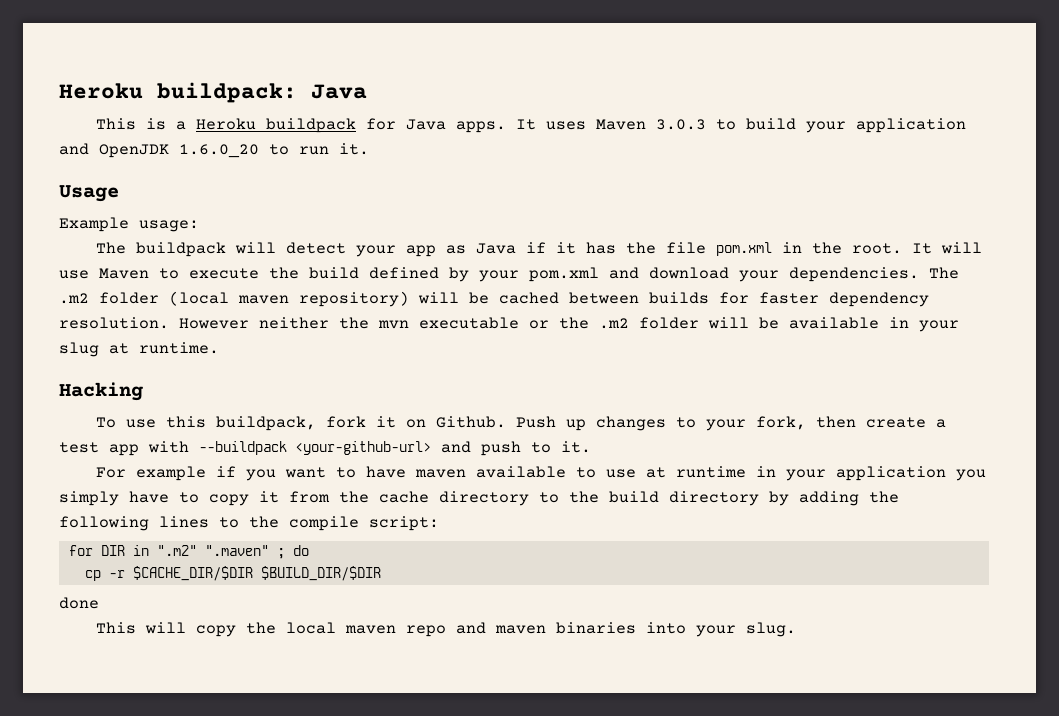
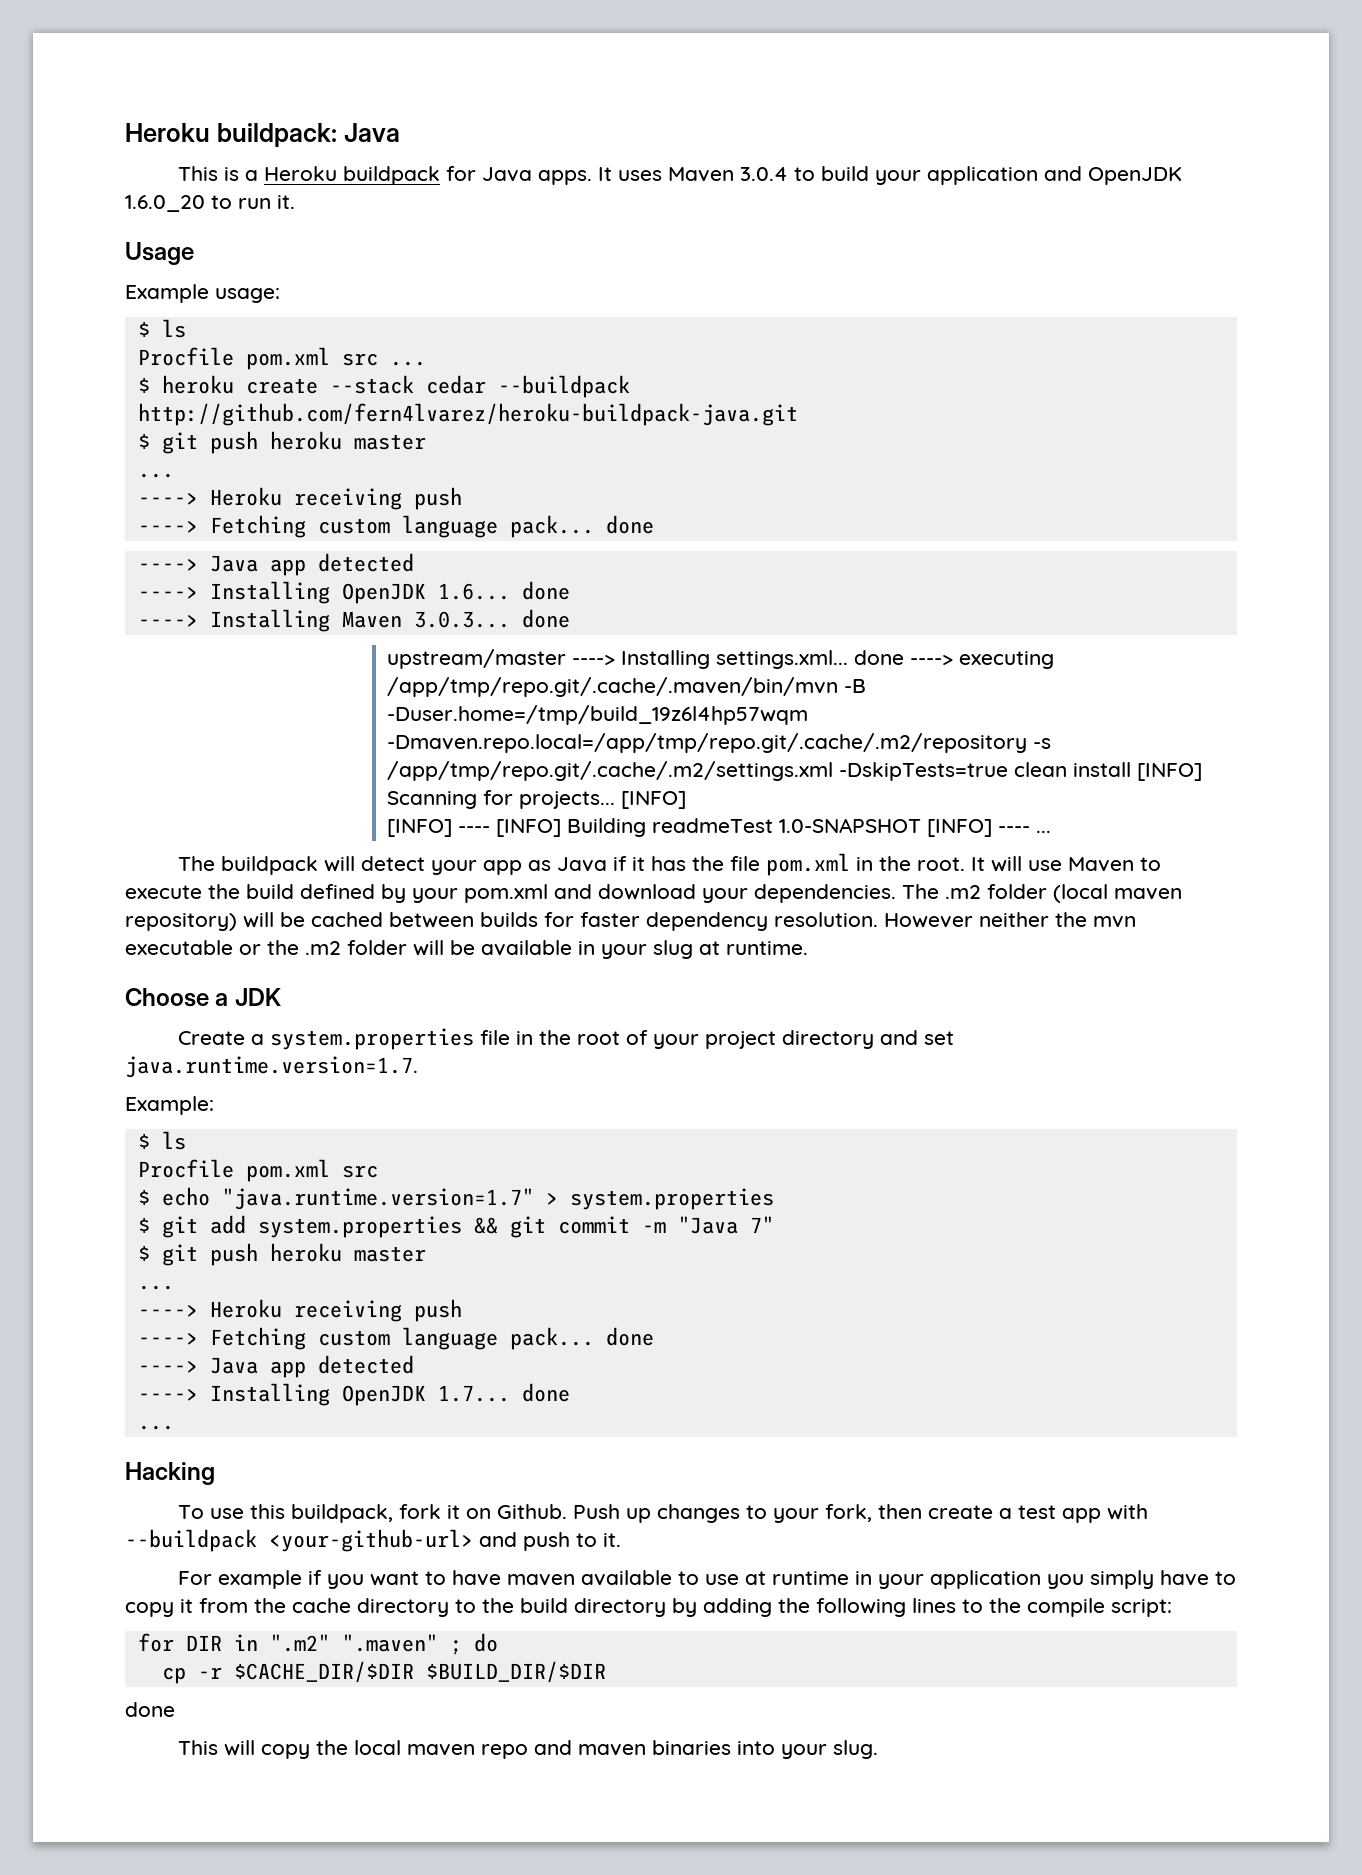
- It uses Maven 3.0.3 to build your application and OpenJDK 1.6.0_20 to run it.
+ It uses Maven 3.0.4 to build your application and OpenJDK 1.6.0_20 to run it.
  Example usage:
+ $ ls
+ Procfile pom.xml src ...
+ $ heroku create --stack cedar --buildpack http://github.com/fern4lvarez/heroku-buildpack-java.git
+ $ git push heroku master
+ ...
+ ----> Heroku receiving push
+ ----> Fetching custom language pack... done
+ ----> Java app detected
+ ----> Installing OpenJDK 1.6... done
+ ----> Installing Maven 3.0.3... done
+ upstream/master ----> Installing settings.xml... done ----> executing /app/tmp/repo.git/.cache/.maven/bin/mvn -B -Duser.home=/tmp/build_19z6l4hp57wqm -Dmaven.repo.local=/app/tmp/repo.git/.cache/.m2/repository -s /app/tmp/repo.git/.cache/.m2/settings.xml -DskipTests=true clean install [INFO] Scanning for projects... [INFO]
+ [INFO] ---- [INFO] Building readmeTest 1.0-SNAPSHOT [INFO] ---- ...
+ Choose a JDK
+ Create a system.properties file in the root of your project directory and set java.runtime.version=1.7.
+ Example:
+ $ ls
+ Procfile pom.xml src
+ $ echo "java.runtime.version=1.7" > system.properties
+ $ git add system.properties && git commit -m "Java 7"
+ $ git push heroku master
+ ...
+ ----> Heroku receiving push
+ ----> Fetching custom language pack... done
+ ----> Java app detected
+ ----> Installing OpenJDK 1.7... done
+ ...

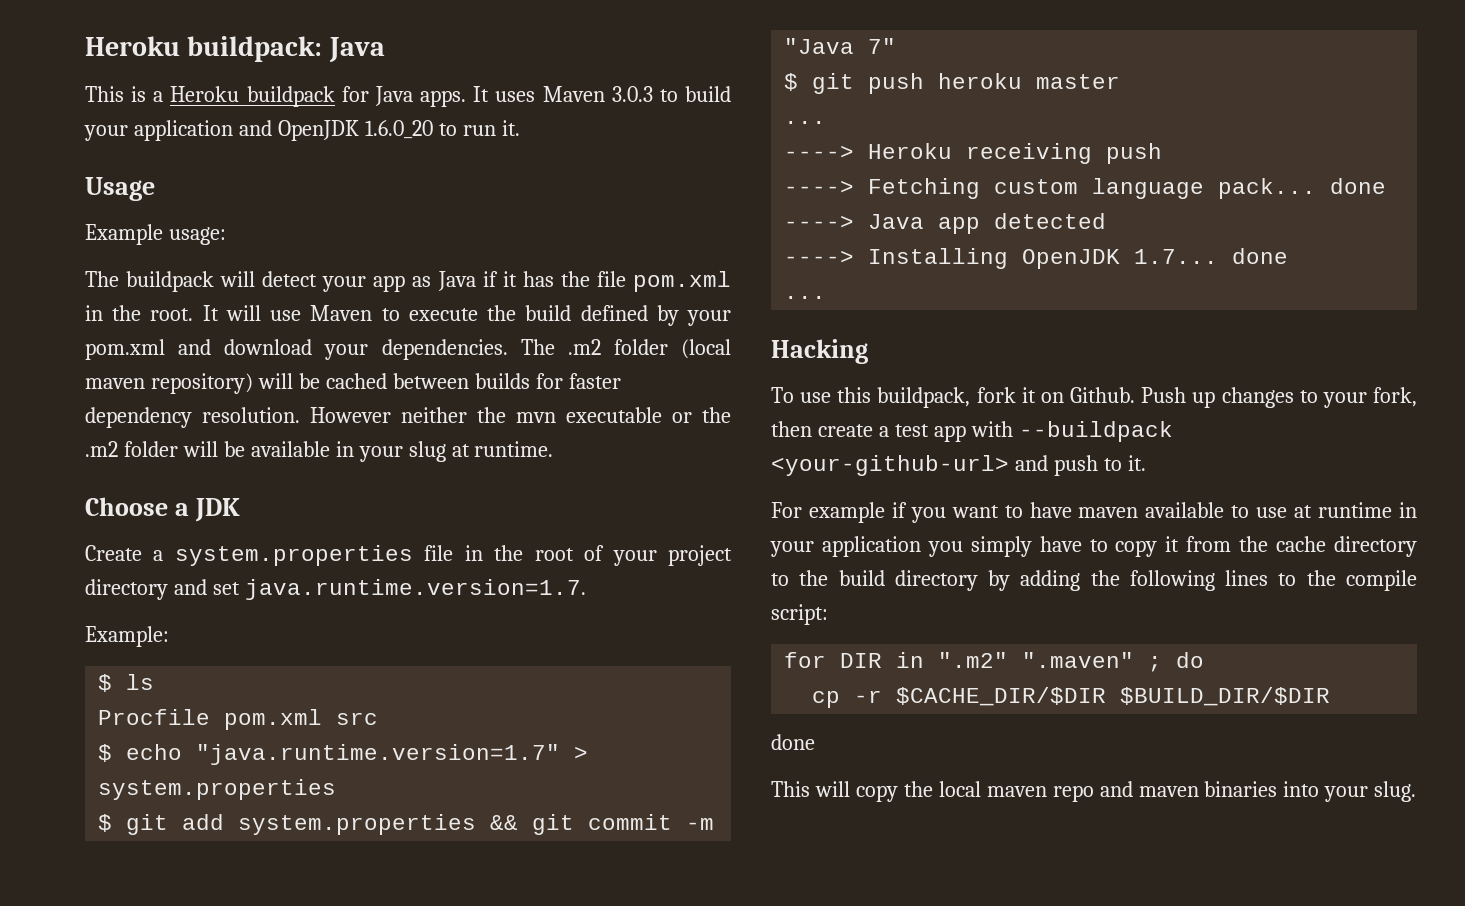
- It uses Maven 3.0.4 to build your application and OpenJDK 1.6.0_20 to run it.
+ It uses Maven 3.0.3 to build your application and OpenJDK 1.6.0_20 to run it.
  Example usage:
- $ ls
- Procfile pom.xml src ...
- $ heroku create --stack cedar --buildpack http://github.com/fern4lvarez/heroku-buildpack-java.git
- $ git push heroku master
- ...
- ----> Heroku receiving push
- ----> Fetching custom language pack... done
- ----> Java app detected
- ----> Installing OpenJDK 1.6... done
- ----> Installing Maven 3.0.3... done
- upstream/master ----> Installing settings.xml... done ----> executing /app/tmp/repo.git/.cache/.maven/bin/mvn -B -Duser.home=/tmp/build_19z6l4hp57wqm -Dmaven.repo.local=/app/tmp/repo.git/.cache/.m2/repository -s /app/tmp/repo.git/.cache/.m2/settings.xml -DskipTests=true clean install [INFO] Scanning for projects... [INFO]
- [INFO] ---- [INFO] Building readmeTest 1.0-SNAPSHOT [INFO] ---- ...

